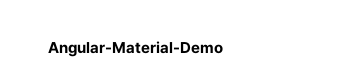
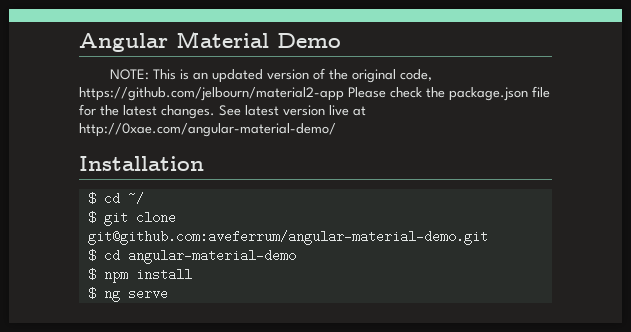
- Angular-Material-Demo
+ Angular Material Demo
+ NOTE: This is an updated version of the original code, https://github.com/jelbourn/material2-app Please check the package.json file for the latest changes. See latest version live at http://0xae.com/angular-material-demo/
+ Installation
+ $ cd ~/
+ $ git clone git@github.com:aveferrum/angular-material-demo.git
+ $ cd angular-material-demo
+ $ npm install
+ $ ng serve

